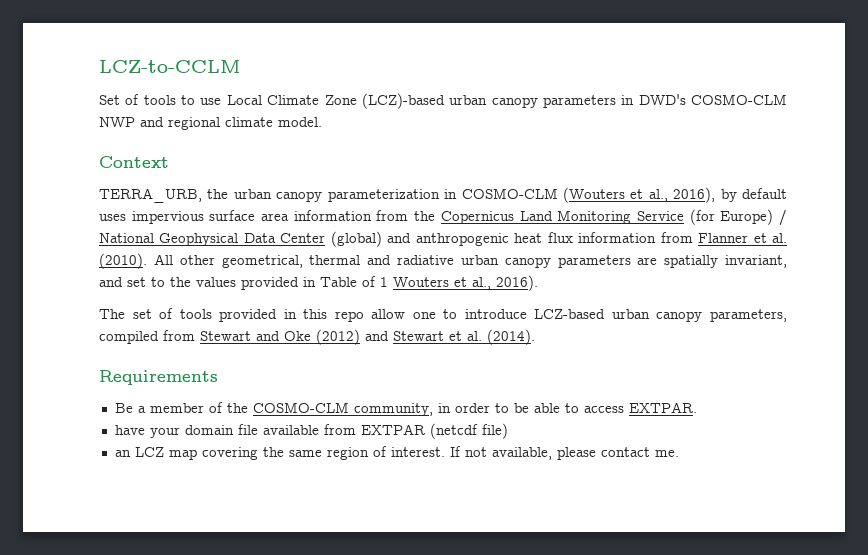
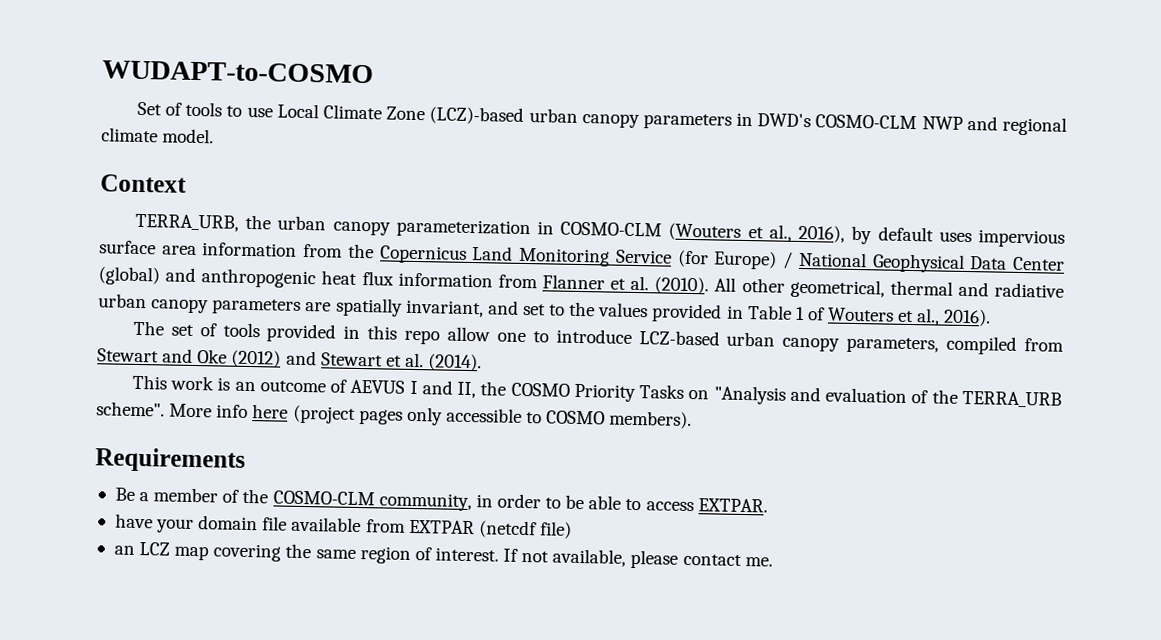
- LCZ-to-CCLM
+ WUDAPT-to-COSMO
- All other geometrical, thermal and radiative urban canopy parameters are spatially invariant, and set to the values provided in Table of 1 Wouters et al., 2016).
+ All other geometrical, thermal and radiative urban canopy parameters are spatially invariant, and set to the values provided in Table 1 of Wouters et al., 2016).
+ This work is an outcome of AEVUS I and II, the COSMO Priority Tasks on "Analysis and evaluation of the TERRA_URB scheme". More info here (project pages only accessible to COSMO members).

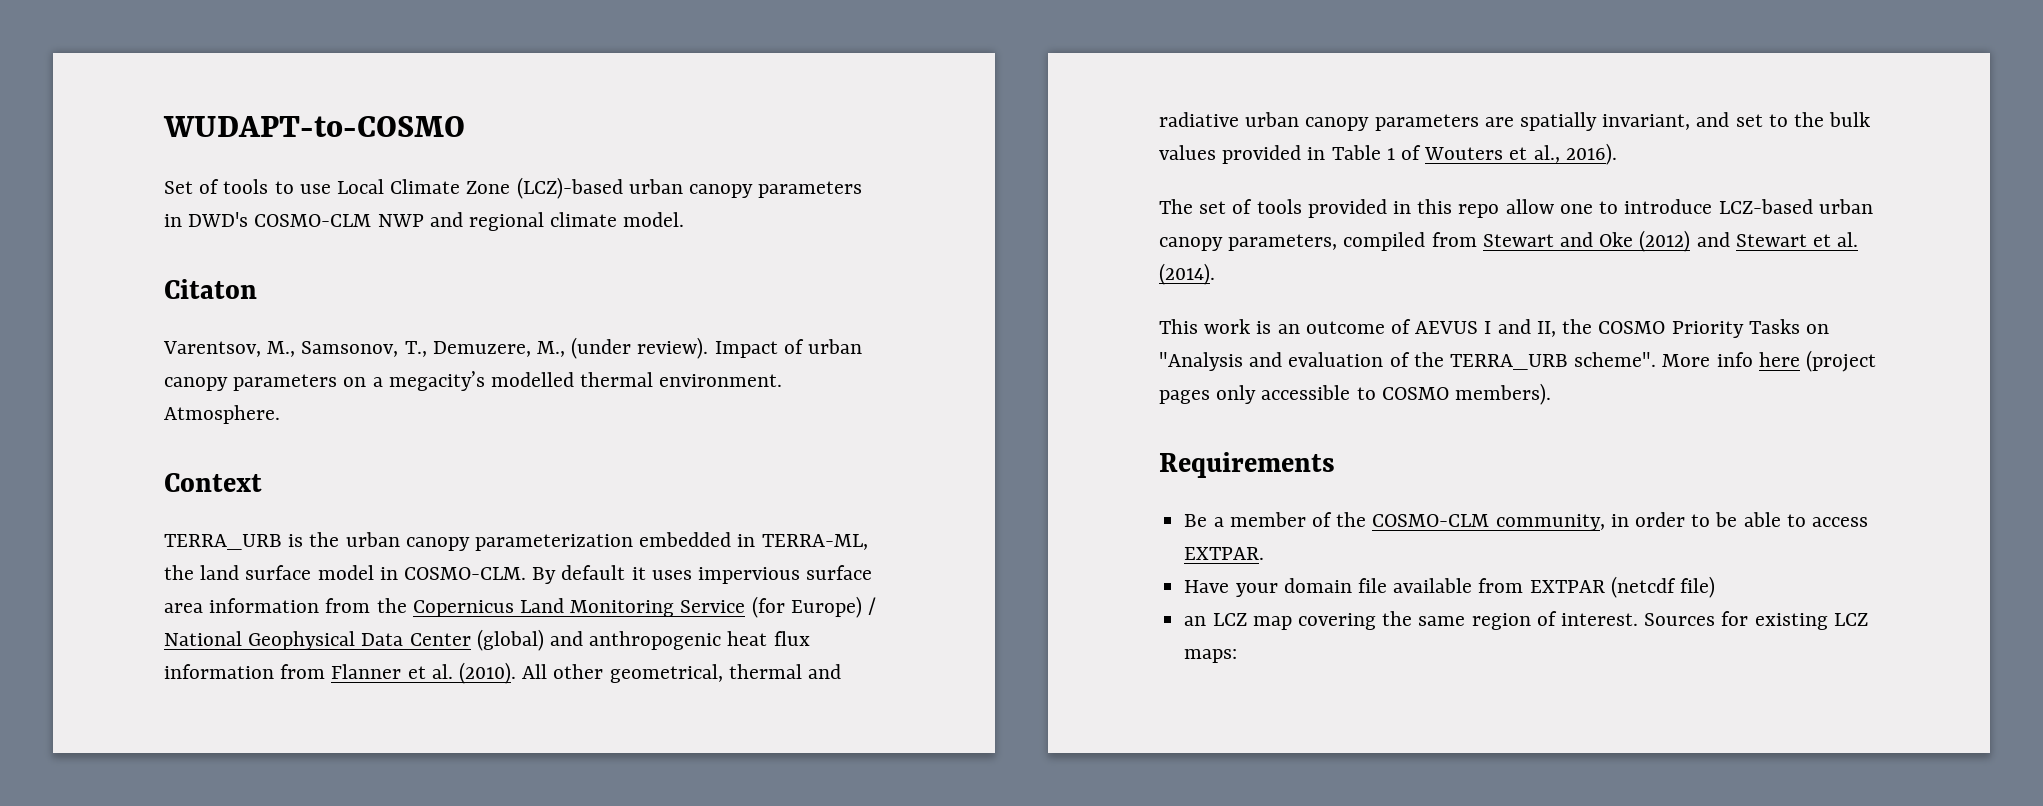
+ Citaton
+ Varentsov, M., Samsonov, T., Demuzere, M., (under review). Impact of urban canopy parameters on a megacity’s modelled thermal environment. Atmosphere.
- TERRA_URB, the urban canopy parameterization in COSMO-CLM (Wouters et al., 2016), by default uses impervious surface area information from the Copernicus Land Monitoring Service (for Europe) / National Geophysical Data Center (global) and anthropogenic heat flux information from Flanner et al. (2010).
+ TERRA_URB is the urban canopy parameterization embedded in TERRA-ML, the land surface model in COSMO-CLM. By default it uses impervious surface area information from the Copernicus Land Monitoring Service (for Europe) / National Geophysical Data Center (global) and anthropogenic heat flux information from Flanner et al. (2010).
- All other geometrical, thermal and radiative urban canopy parameters are spatially invariant, and set to the values provided in Table 1 of Wouters et al., 2016).
+ All other geometrical, thermal and radiative urban canopy parameters are spatially invariant, and set to the bulk values provided in Table 1 of Wouters et al., 2016).
- have your domain file available from EXTPAR (netcdf file)
+ Have your domain file available from EXTPAR (netcdf file)
- If not available, please contact me.
+ Sources for existing LCZ maps:

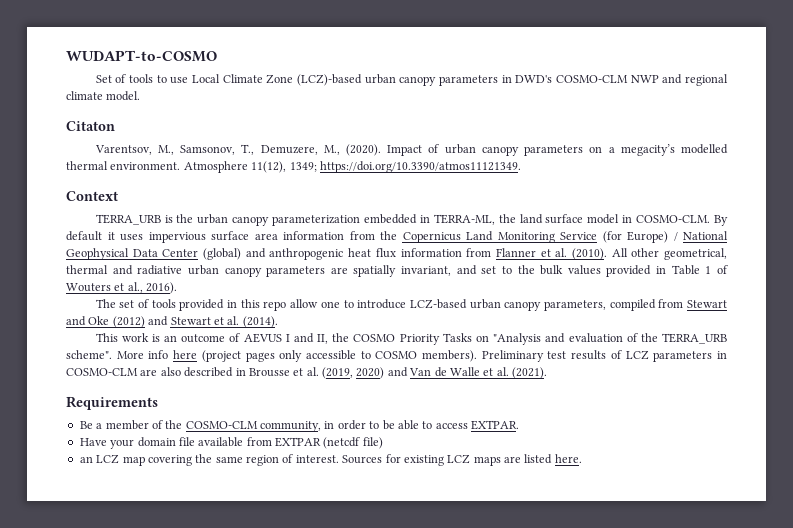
- Varentsov, M., Samsonov, T., Demuzere, M., (under review).
+ Varentsov, M., Samsonov, T., Demuzere, M., (2020).
- Atmosphere.
+ Atmosphere 11(12), 1349; https://doi.org/10.3390/atmos11121349.
+ Preliminary test results of LCZ parameters in COSMO-CLM are also described in Brousse et al. (2019, 2020) and Van de Walle et al. (2021).
- Sources for existing LCZ maps:
+ Sources for existing LCZ maps are listed here.

